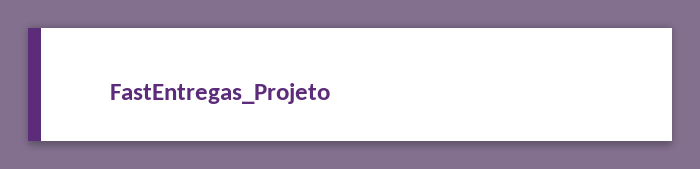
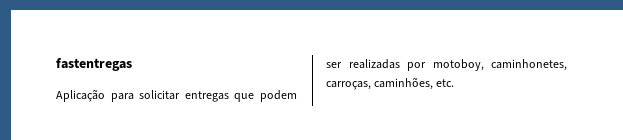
- FastEntregas_Projeto
+ fastentregas
+ Aplicação para solicitar entregas que podem ser realizadas por motoboy, caminhonetes, carroças, caminhões, etc.

